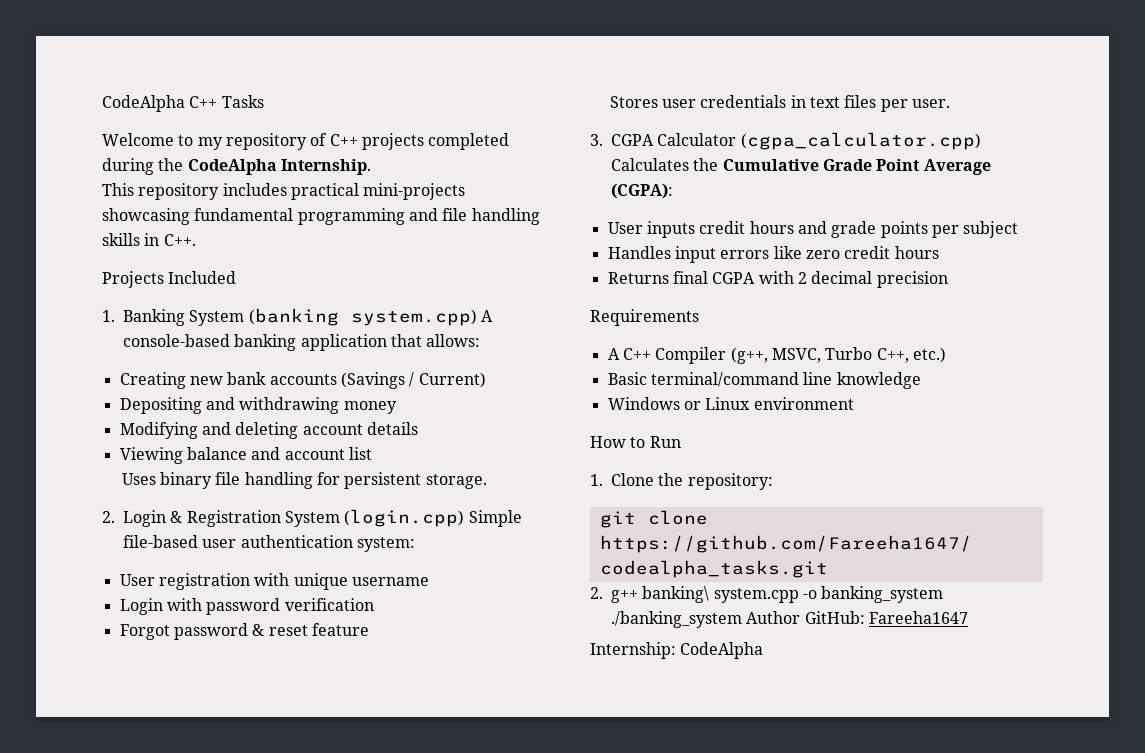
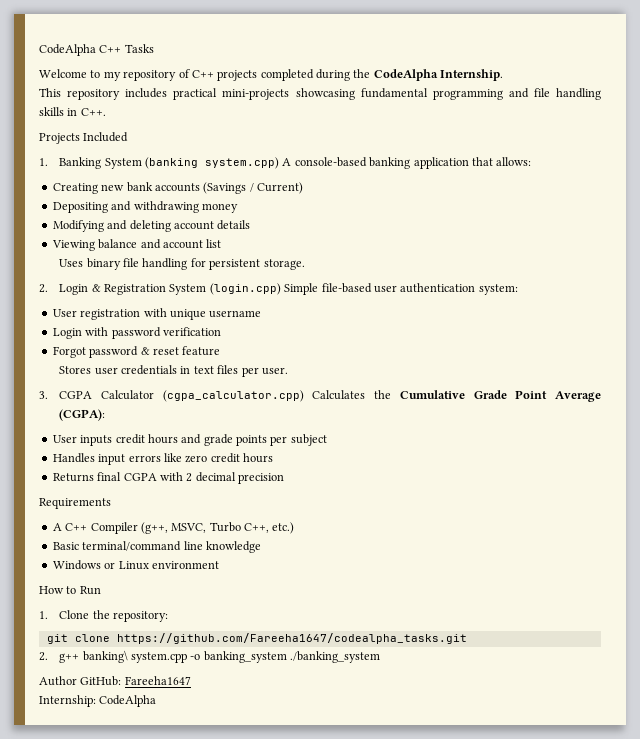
- 2. g++ banking\ system.cpp -o banking_system ./banking_system Author GitHub: Fareeha1647
+ 2. g++ banking\ system.cpp -o banking_system ./banking_system
+ Author GitHub: Fareeha1647

